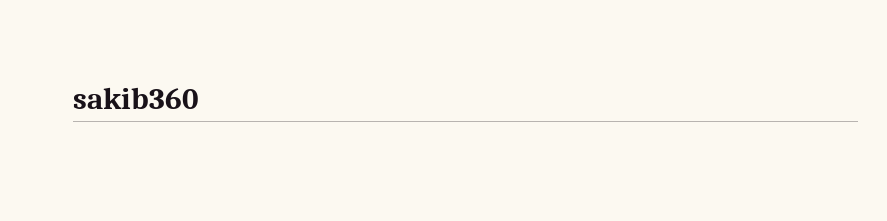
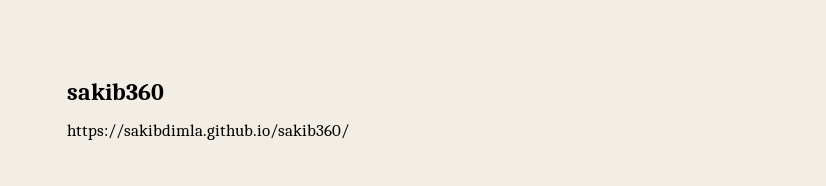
+ https://sakibdimla.github.io/sakib360/

